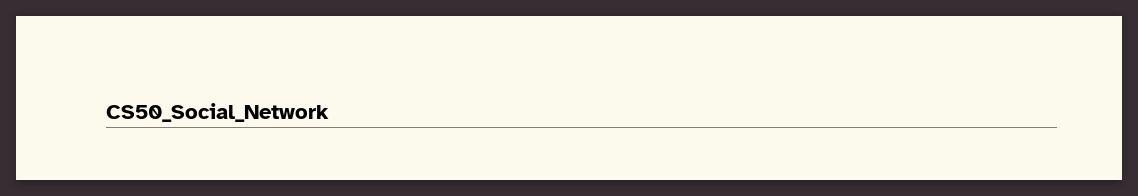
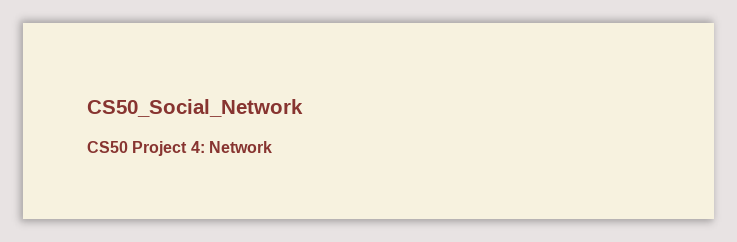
+ CS50 Project 4: Network

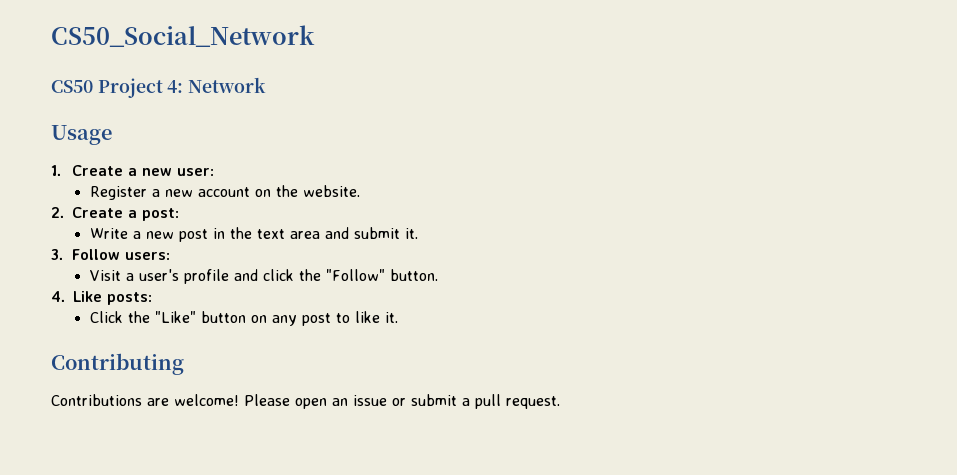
+ Usage
+ 1. Create a new user:
+ Register a new account on the website.
+ 2. Create a post:
+ Write a new post in the text area and submit it.
+ 3. Follow users:
+ Visit a user's profile and click the "Follow" button.
+ 4. Like posts:
+ Click the "Like" button on any post to like it.
+ Contributing
+ Contributions are welcome! Please open an issue or submit a pull request.

